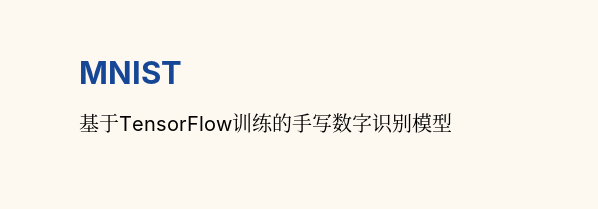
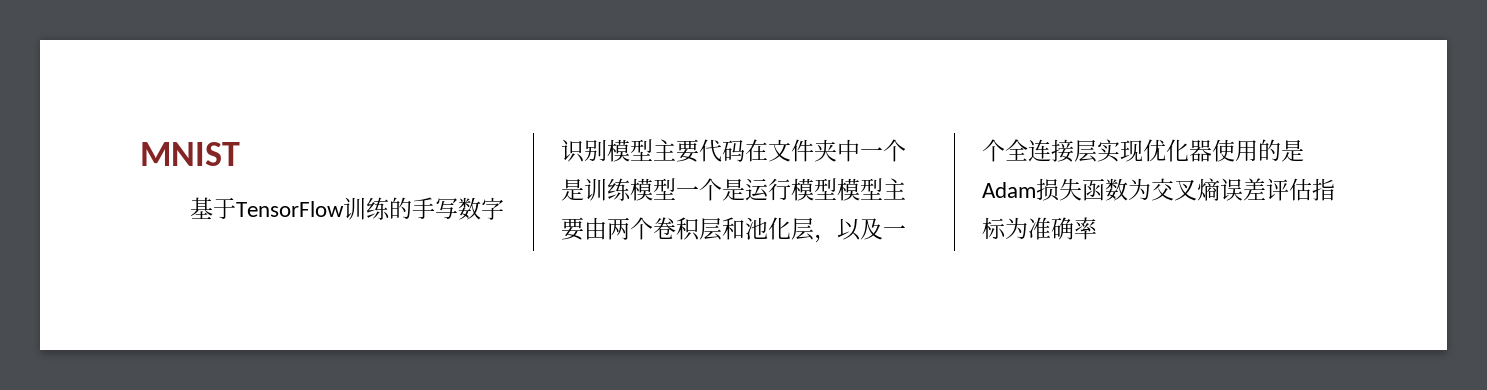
- 基于TensorFlow训练的手写数字识别模型
+ 基于TensorFlow训练的手写数字识别模型主要代码在文件夹中一个是训练模型一个是运行模型模型主要由两个卷积层和池化层，以及一个全连接层实现优化器使用的是Adam损失函数为交叉熵误差评估指标为准确率

